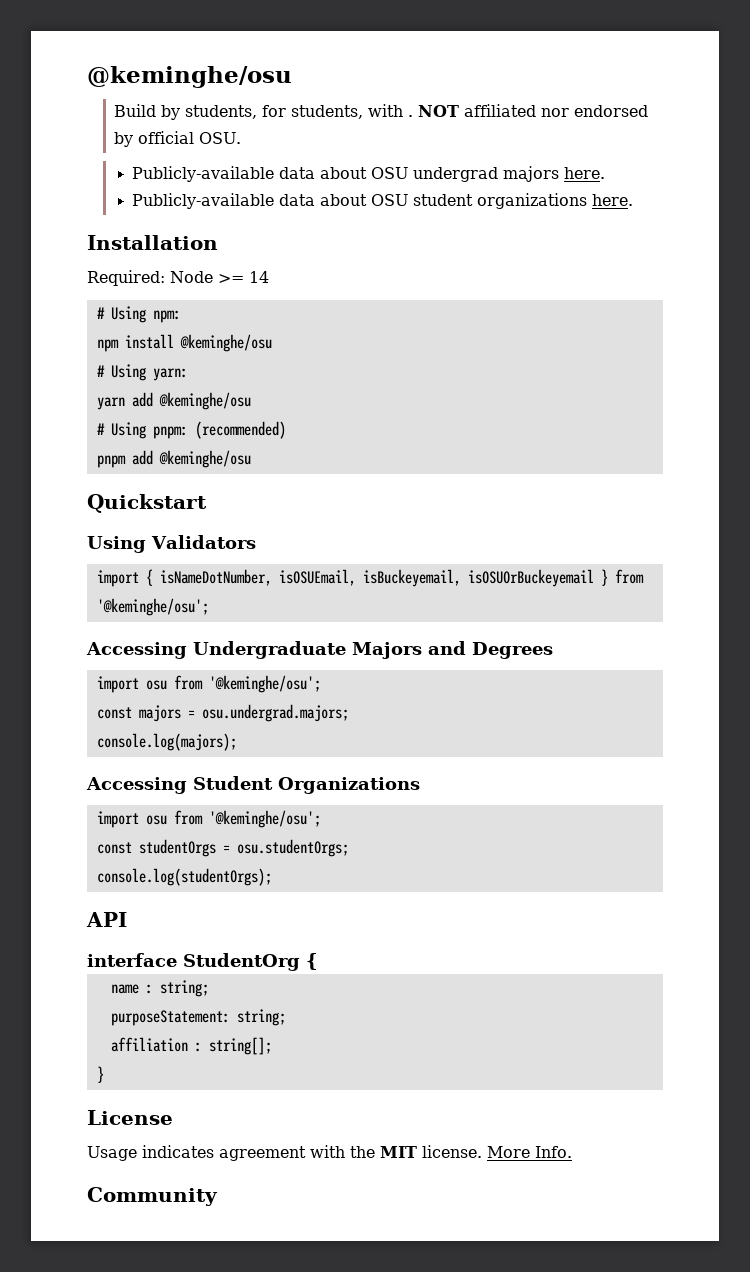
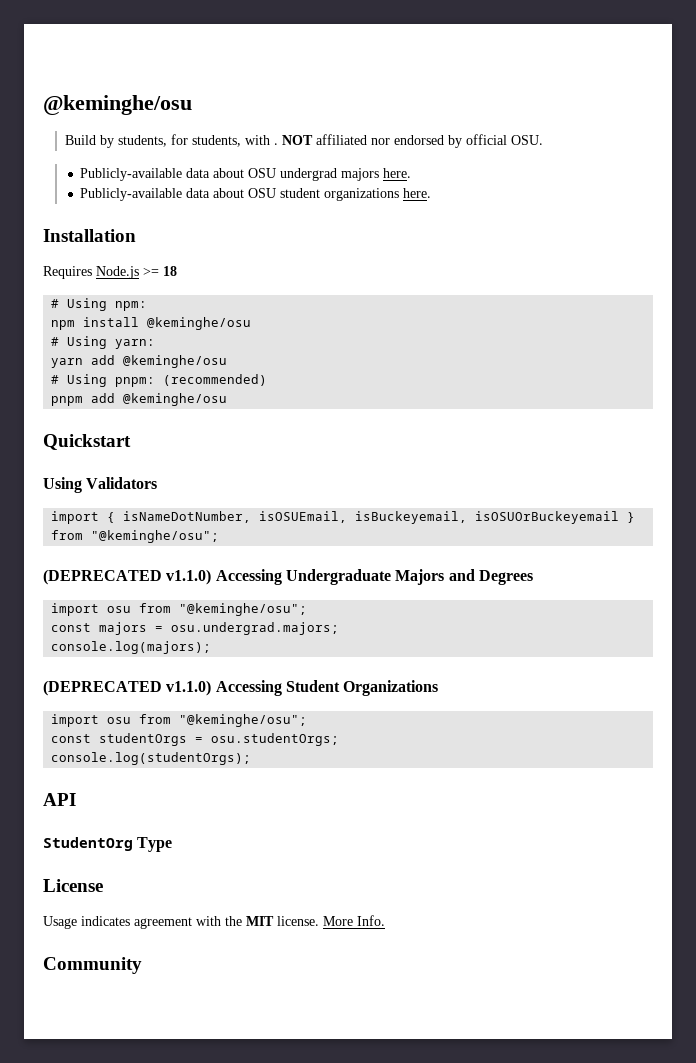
- Required: Node >= 14
+ Requires Node.js >= 18
- import { isNameDotNumber, isOSUEmail, isBuckeyemail, isOSUOrBuckeyemail } from '@keminghe/osu';
- Accessing Undergraduate Majors and Degrees
- import osu from '@keminghe/osu';
+ import { isNameDotNumber, isOSUEmail, isBuckeyemail, isOSUOrBuckeyemail } from "@keminghe/osu";
+ (DEPRECATED v1.1.0) Accessing Undergraduate Majors and Degrees
+ import osu from "@keminghe/osu";
- Accessing Student Organizations
- import osu from '@keminghe/osu';
+ (DEPRECATED v1.1.0) Accessing Student Organizations
+ import osu from "@keminghe/osu";
- interface StudentOrg {
- name : string;
- purposeStatement: string;
- affiliation : string[];
- }
+ StudentOrg Type

